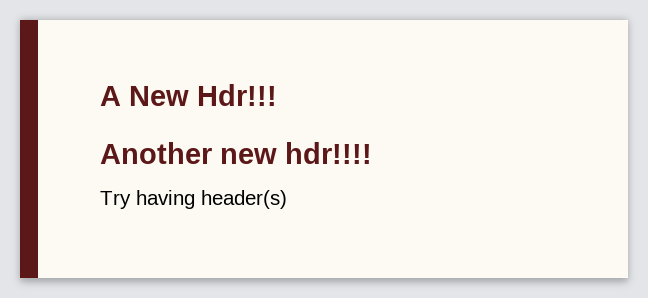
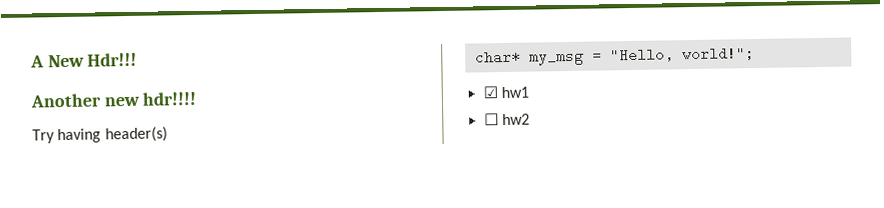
+ char* my_msg = "Hello, world!";
+ ☑ hw1
+ ☐ hw2

